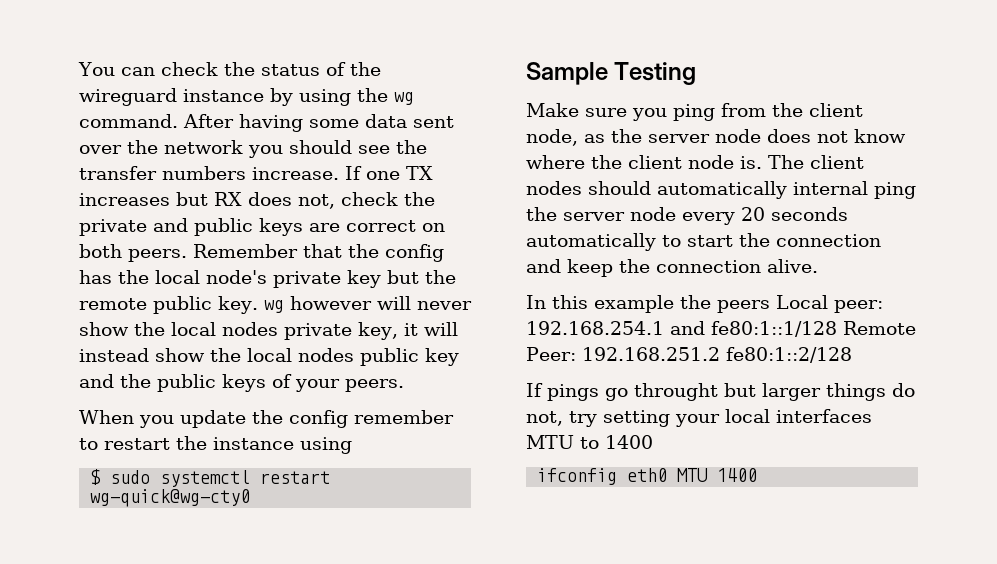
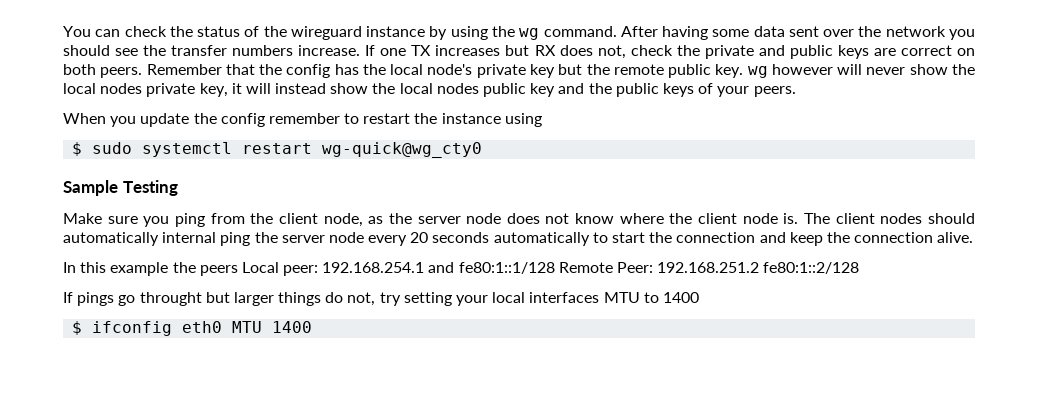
- $ sudo systemctl restart wg-quick@wg-cty0
+ $ sudo systemctl restart wg-quick@wg_cty0
- ifconfig eth0 MTU 1400
+ $ ifconfig eth0 MTU 1400

